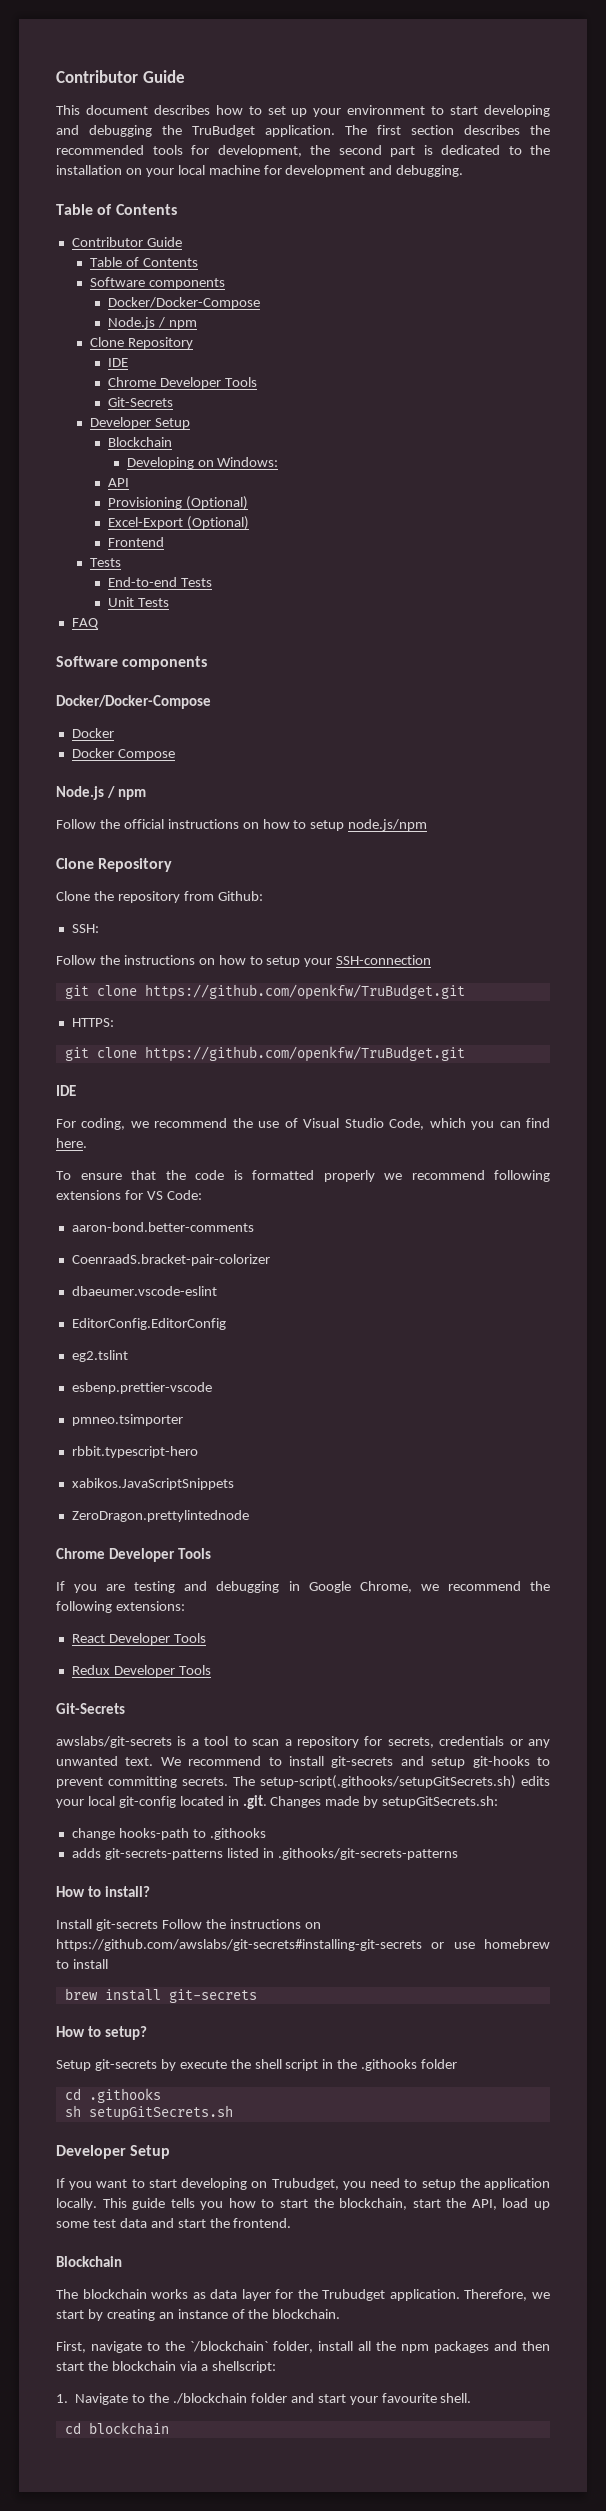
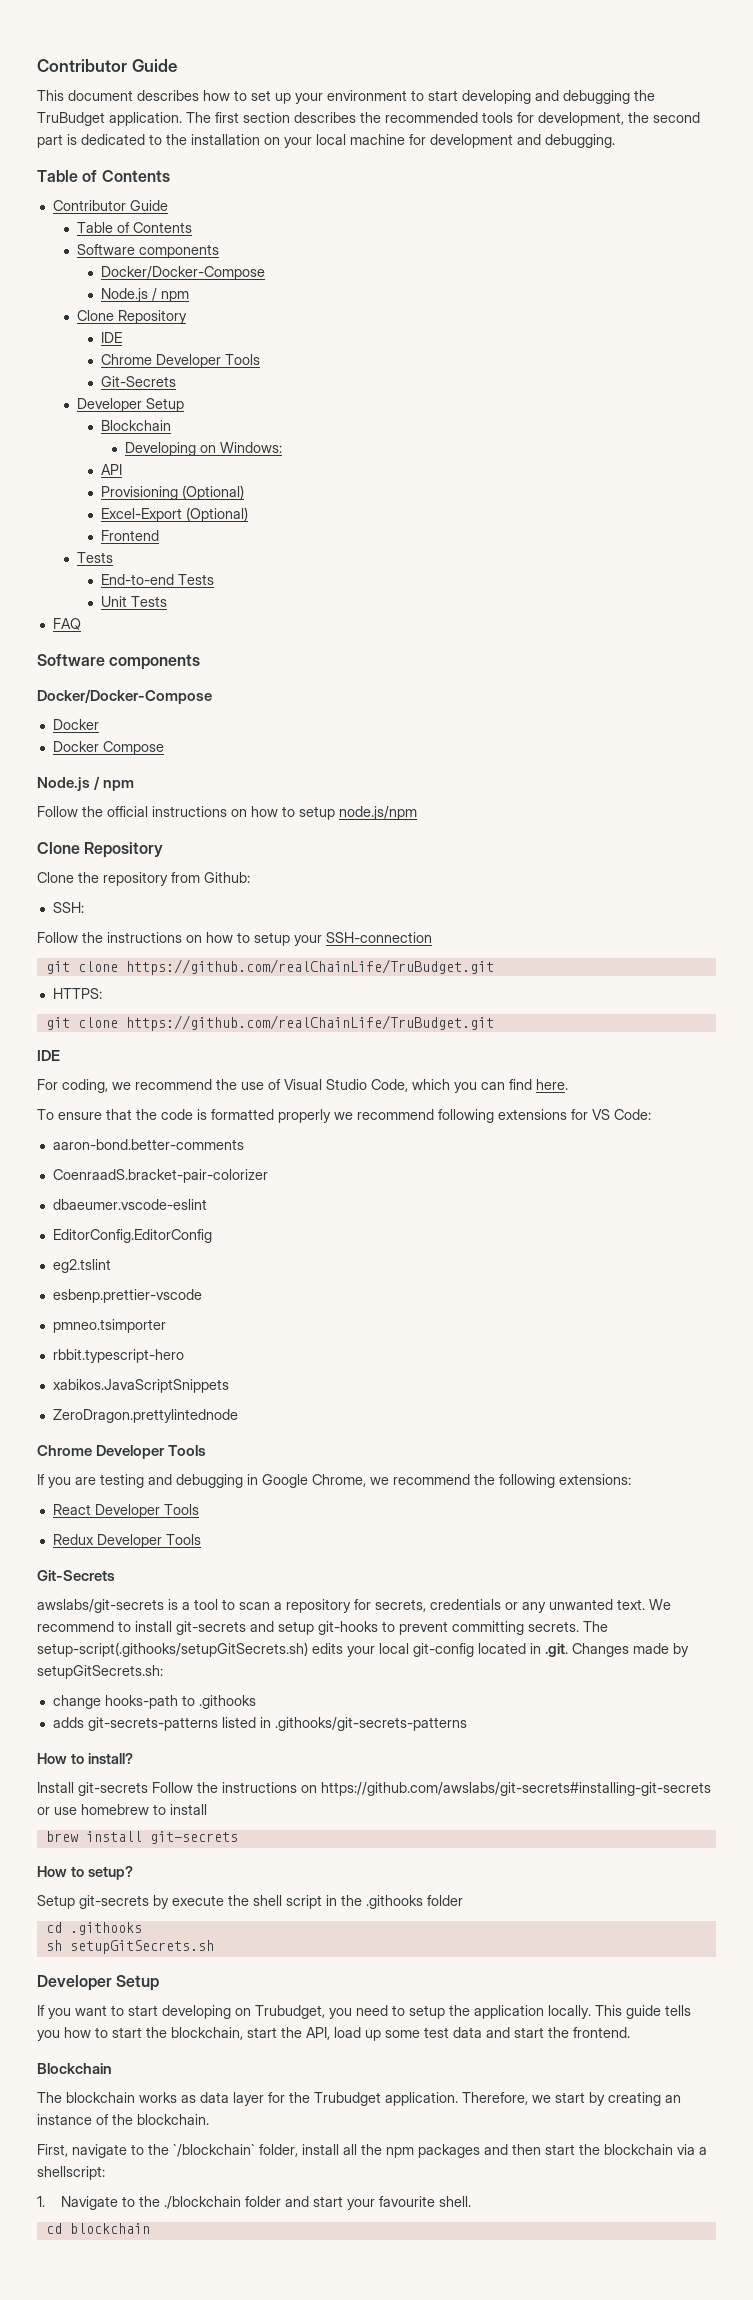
  Follow the instructions on how to setup your SSH-connection
- git clone https://github.com/openkfw/TruBudget.git
+ git clone https://github.com/realChainLife/TruBudget.git
  HTTPS:
- git clone https://github.com/openkfw/TruBudget.git
+ git clone https://github.com/realChainLife/TruBudget.git

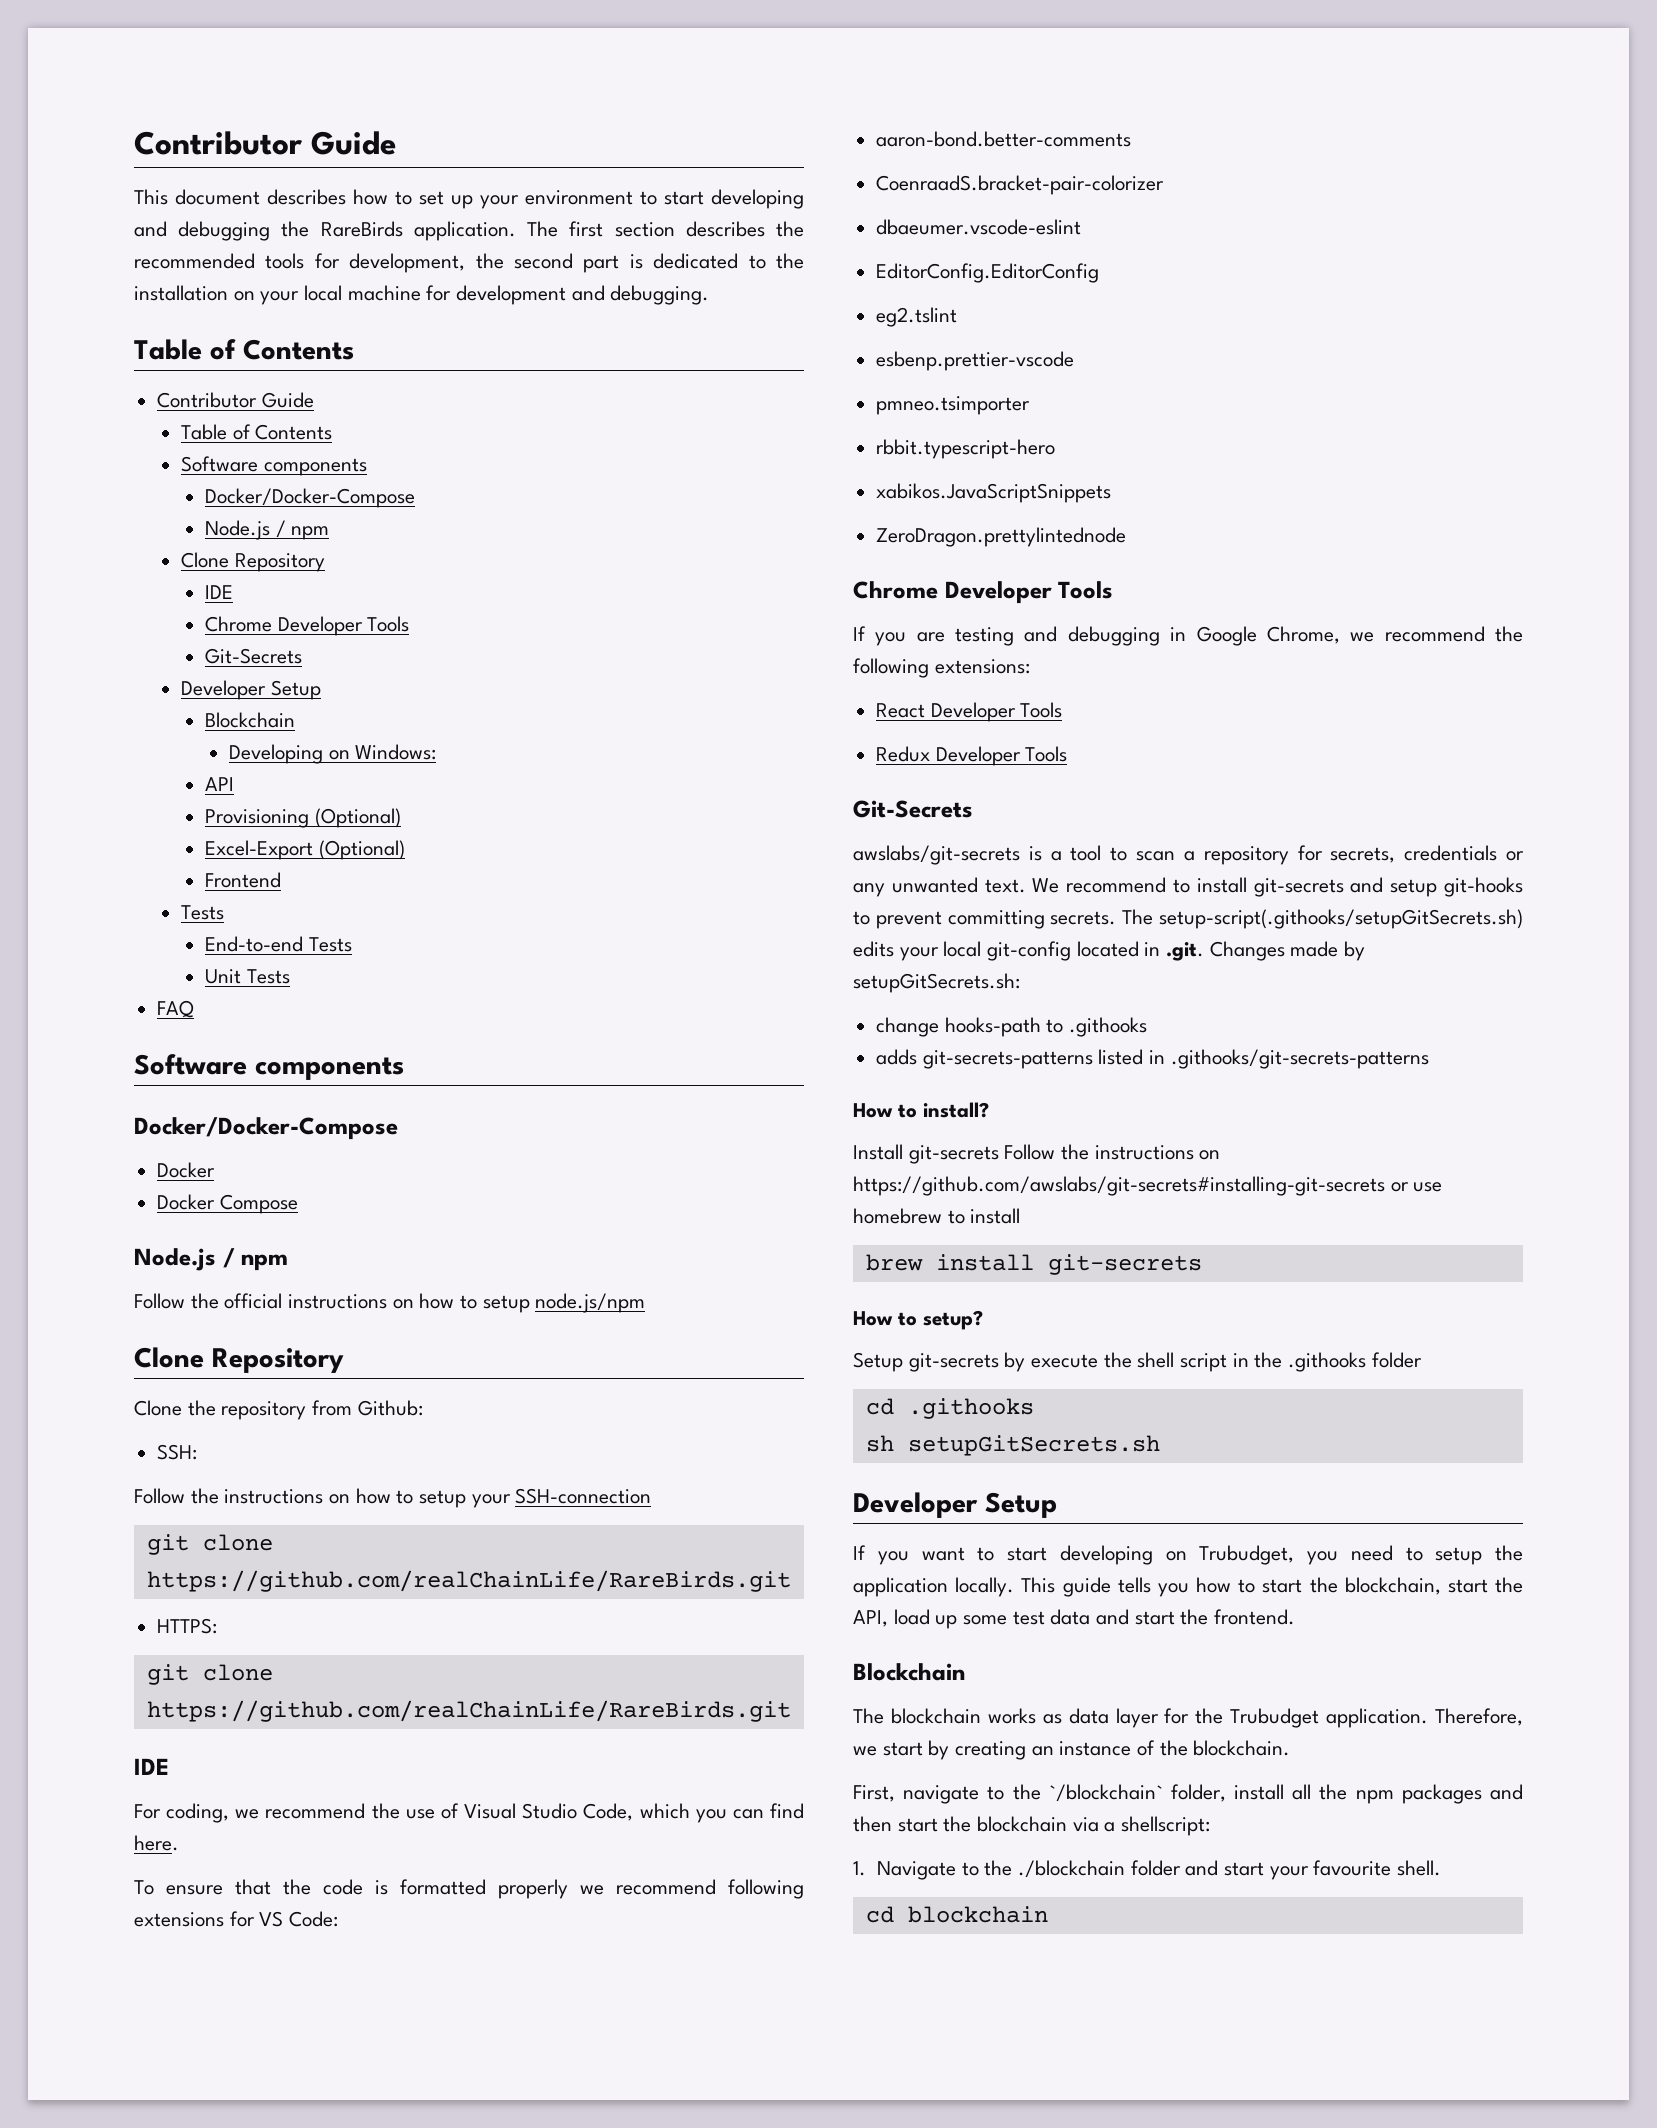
- This document describes how to set up your environment to start developing and debugging the TruBudget application.
+ This document describes how to set up your environment to start developing and debugging the RareBirds application.
  Follow the instructions on how to setup your SSH-connection
- git clone https://github.com/realChainLife/TruBudget.git
+ git clone https://github.com/realChainLife/RareBirds.git
  HTTPS:
- git clone https://github.com/realChainLife/TruBudget.git
+ git clone https://github.com/realChainLife/RareBirds.git

